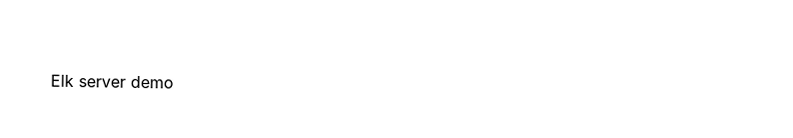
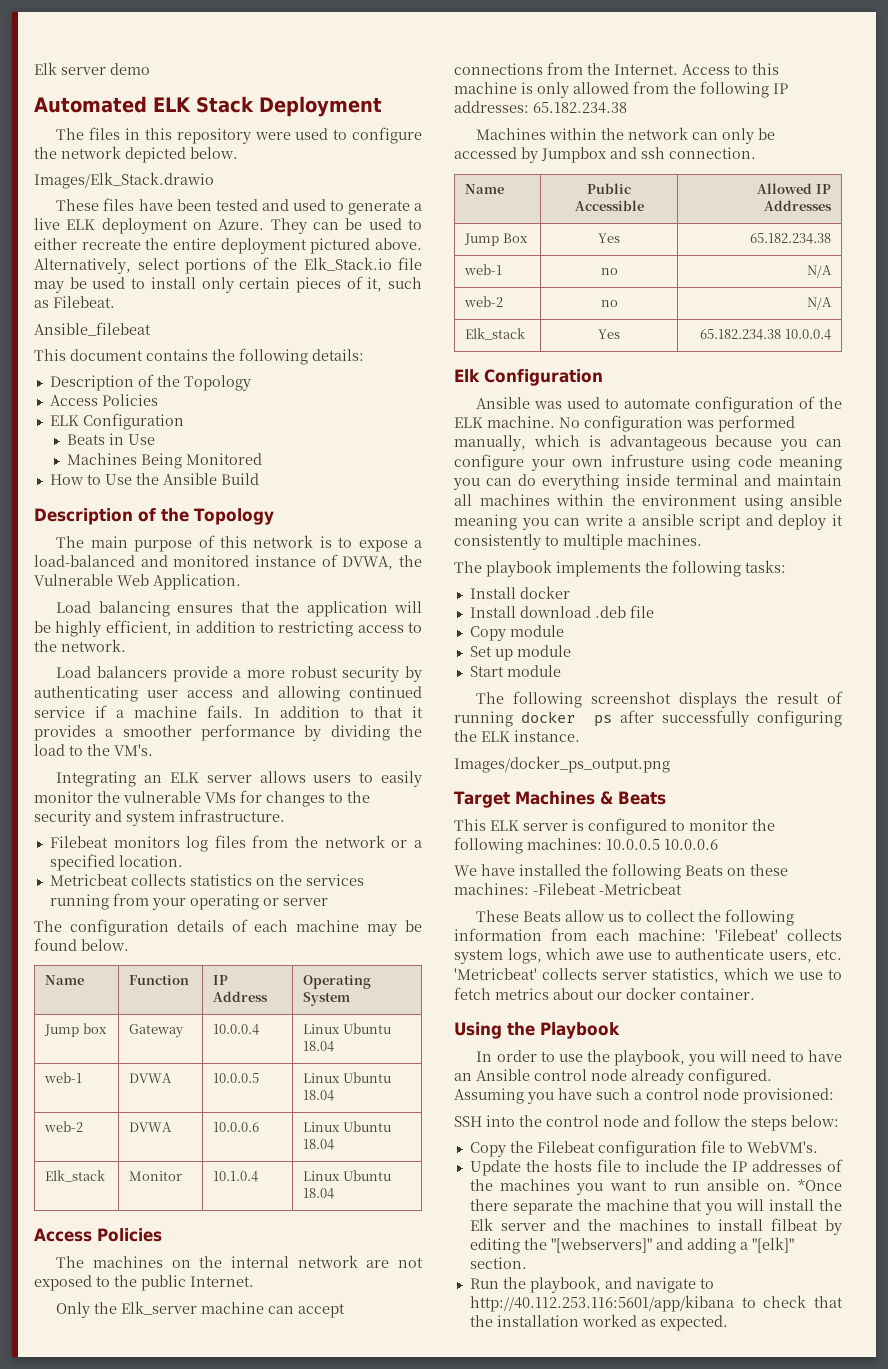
+ Automated ELK Stack Deployment
+ The files in this repository were used to configure the network depicted below.
+ Images/Elk_Stack.drawio
+ These files have been tested and used to generate a live ELK deployment on Azure. They can be used to either recreate the entire deployment pictured above. Alternatively, select portions of the Elk_Stack.io file may be used to install only certain pieces of it, such as Filebeat.
+ Ansible_filebeat
+ This document contains the following details:
+ Description of the Topology
+ Access Policies
+ ELK Configuration
+ Beats in Use
+ Machines Being Monitored
+ How to Use the Ansible Build
+ Description of the Topology
+ The main purpose of this network is to expose a load-balanced and monitored instance of DVWA, the Vulnerable Web Application.
+ Load balancing ensures that the application will be highly efficient, in addition to restricting access to the network.
+ Load balancers provide a more robust security by authenticating user access and allowing continued service if a machine fails. In addition to that it provides a smoother performance by dividing the load to the VM's.
+ Integrating an ELK server allows users to easily monitor the vulnerable VMs for changes to the security and system infrastructure.
+ Filebeat monitors log files from the network or a specified location.
+ Metricbeat collects statistics on the services running from your operating or server
+ The configuration details of each machine may be found below.
+ Name | Function | IP Address | Operating System
+ Jump box | Gateway | 10.0.0.4 | Linux Ubuntu 18.04
+ web-1 | DVWA | 10.0.0.5 | Linux Ubuntu 18.04
+ web-2 | DVWA | 10.0.0.6 | Linux Ubuntu 18.04
+ Elk_stack | Monitor | 10.1.0.4 | Linux Ubuntu 18.04
+ Access Policies
+ The machines on the internal network are not exposed to the public Internet.
+ Only the Elk_server machine can accept connections from the Internet. Access to this machine is only allowed from the following IP addresses: 65.182.234.38
+ Machines within the network can only be accessed by Jumpbox and ssh connection.
+ Name | Public Accessible | Allowed IP Addresses
+ Jump Box | Yes | 65.182.234.38
+ web-1 | no | N/A
+ web-2 | no | N/A
+ Elk_stack | Yes | 65.182.234.38 10.0.0.4
+ Elk Configuration
+ Ansible was used to automate configuration of the ELK machine. No configuration was performed manually, which is advantageous because you can configure your own infrusture using code meaning you can do everything inside terminal and maintain all machines within the environment using ansible meaning you can write a ansible script and deploy it consistently to multiple machines.
+ The playbook implements the following tasks:
+ Install docker
+ Install download .deb file
+ Copy module
+ Set up module
+ Start module
+ The following screenshot displays the result of running docker ps after successfully configuring the ELK instance.
+ Images/docker_ps_output.png
+ Target Machines & Beats
+ This ELK server is configured to monitor the following machines: 10.0.0.5 10.0.0.6
+ We have installed the following Beats on these machines: -Filebeat -Metricbeat
+ These Beats allow us to collect the following information from each machine: 'Filebeat' collects system logs, which awe use to authenticate users, etc. 'Metricbeat' collects server statistics, which we use to fetch metrics about our docker container.
+ Using the Playbook
+ In order to use the playbook, you will need to have an Ansible control node already configured. Assuming you have such a control node provisioned:
+ SSH into the control node and follow the steps below:
+ Copy the Filebeat configuration file to WebVM's.
+ Update the hosts file to include the IP addresses of the machines you want to run ansible on. *Once there separate the machine that you will install the Elk server and the machines to install filbeat by editing the "[webservers]" and adding a "[elk]" section.
+ Run the playbook, and navigate to http://40.112.253.116:5601/app/kibana to check that the installation worked as expected.

